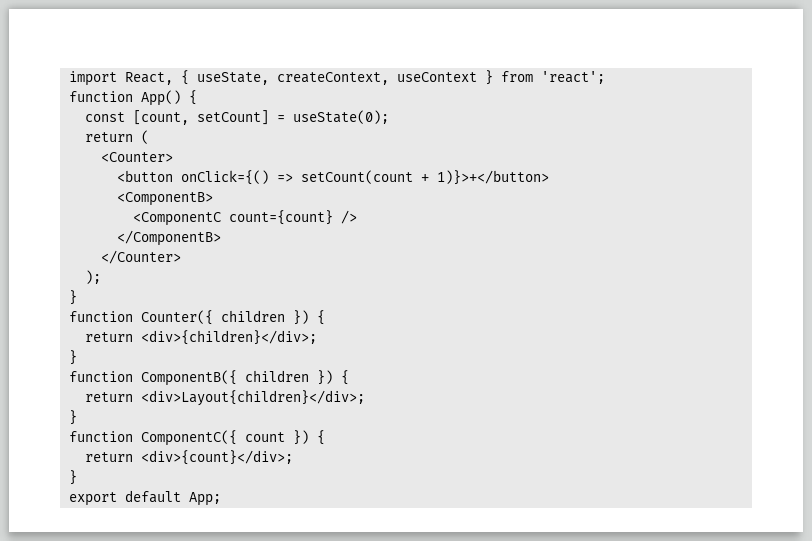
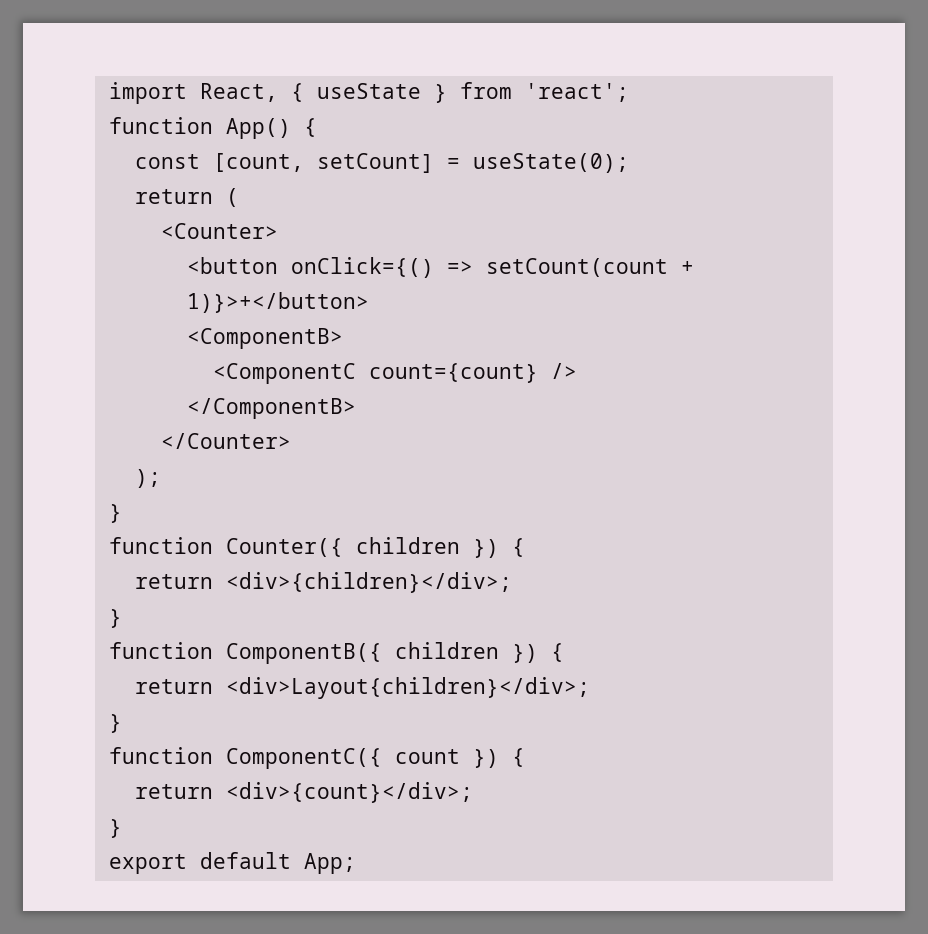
- import React, { useState, createContext, useContext } from 'react';
+ import React, { useState } from 'react';

